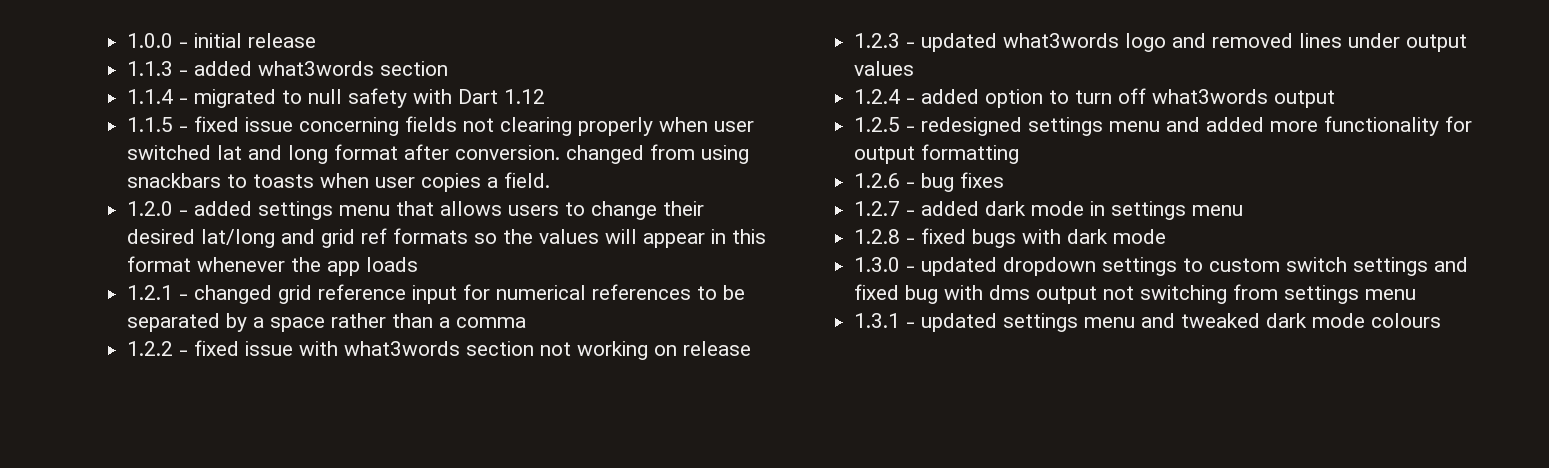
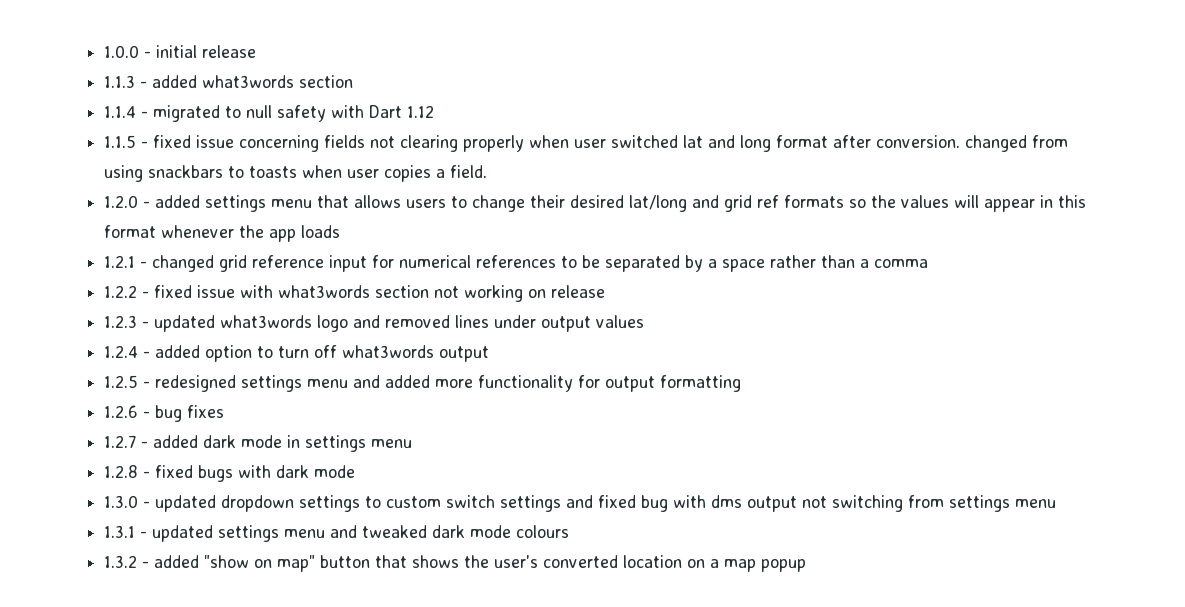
+ 1.3.2 - added "show on map" button that shows the user's converted location on a map popup

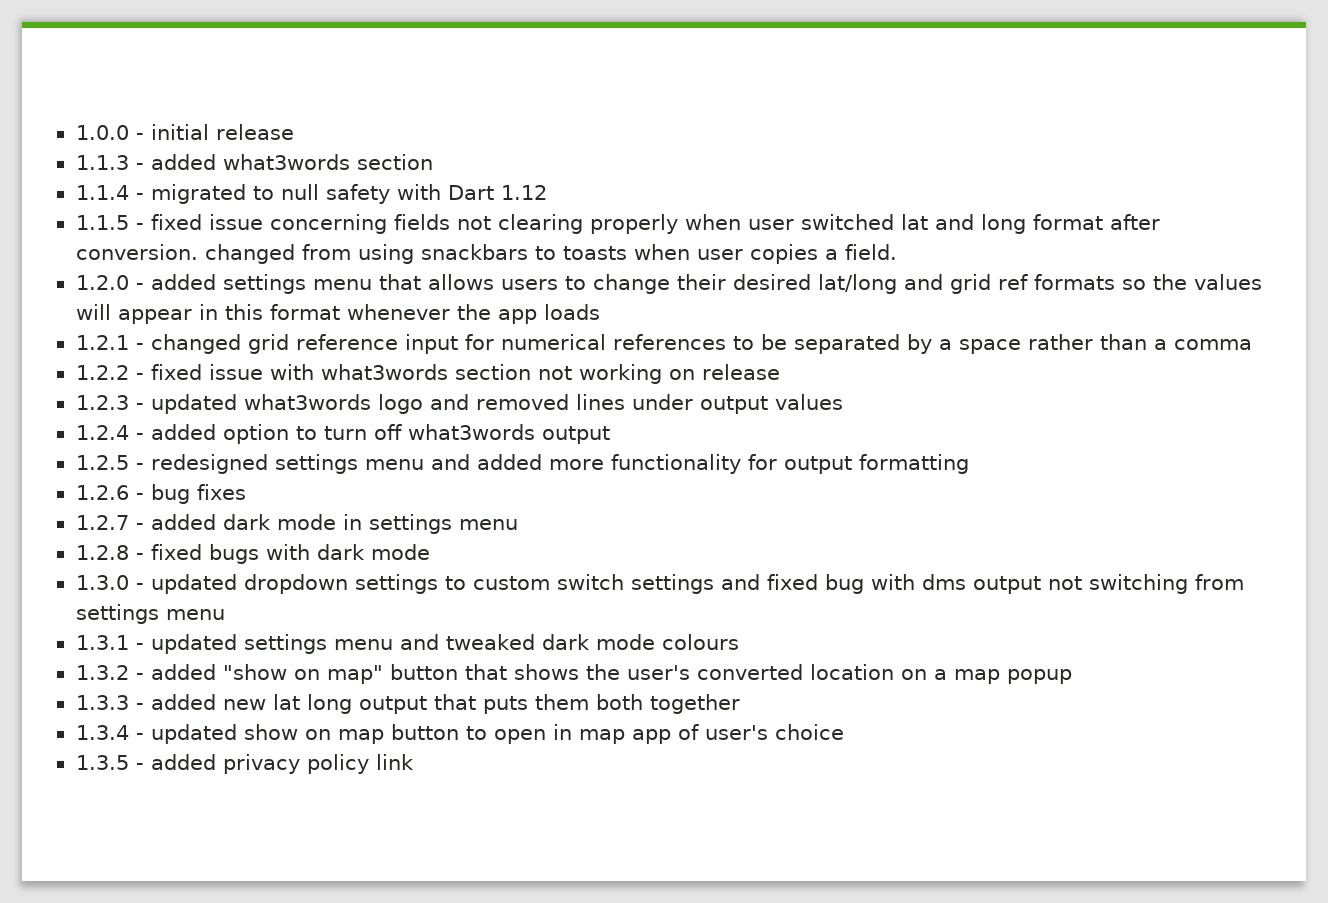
+ 1.3.3 - added new lat long output that puts them both together
+ 1.3.4 - updated show on map button to open in map app of user's choice
+ 1.3.5 - added privacy policy link

